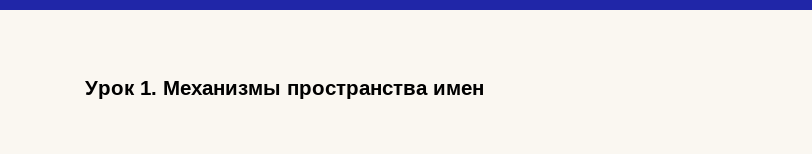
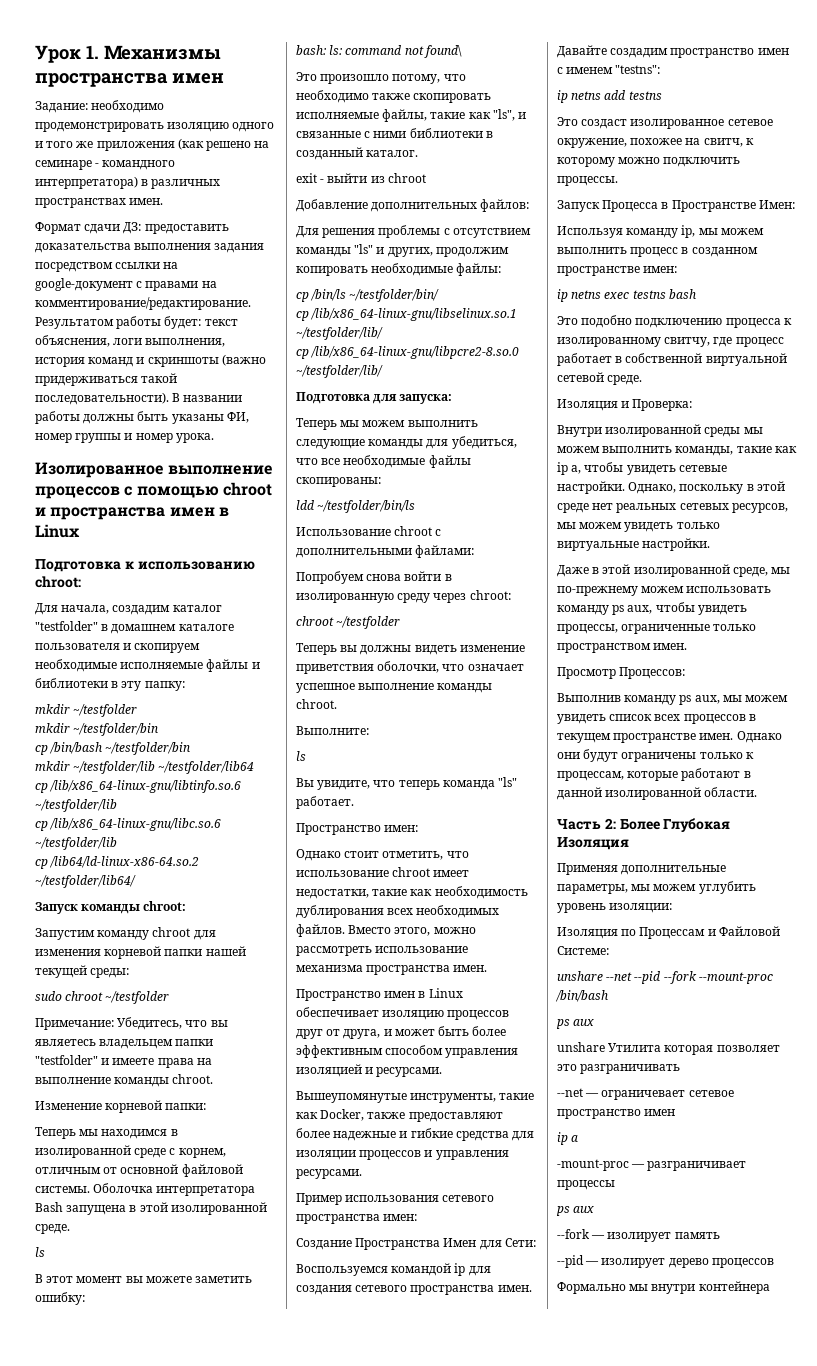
+ Задание: необходимо продемонстрировать изоляцию одного и того же приложения (как решено на семинаре - командного интерпретатора) в различных пространствах имен.
+ Формат сдачи ДЗ: предоставить доказательства выполнения задания посредством ссылки на google-документ с правами на комментирование/редактирование. Результатом работы будет: текст объяснения, логи выполнения, история команд и скриншоты (важно придерживаться такой последовательности). В названии работы должны быть указаны ФИ, номер группы и номер урока.
+ Изолированное выполнение процессов с помощью chroot и пространства имен в Linux
+ Подготовка к использованию chroot:
+ Для начала, создадим каталог "testfolder" в домашнем каталоге пользователя и скопируем необходимые исполняемые файлы и библиотеки в эту папку:
+ mkdir ~/testfolder
+ mkdir ~/testfolder/bin
+ cp /bin/bash ~/testfolder/bin
+ mkdir ~/testfolder/lib ~/testfolder/lib64
+ cp /lib/x86_64-linux-gnu/libtinfo.so.6 ~/testfolder/lib
+ cp /lib/x86_64-linux-gnu/libc.so.6 ~/testfolder/lib
+ cp /lib64/ld-linux-x86-64.so.2 ~/testfolder/lib64/
+ Запуск команды chroot:
+ Запустим команду chroot для изменения корневой папки нашей текущей среды:
+ sudo chroot ~/testfolder
+ Примечание: Убедитесь, что вы являетесь владельцем папки "testfolder" и имеете права на выполнение команды chroot.
+ Изменение корневой папки:
+ Теперь мы находимся в изолированной среде с корнем, отличным от основной файловой системы. Оболочка интерпретатора Bash запущена в этой изолированной среде.
+ ls
+ В этот момент вы можете заметить ошибку:
+ bash: ls: command not found\
+ Это произошло потому, что необходимо также скопировать исполняемые файлы, такие как "ls", и связанные с ними библиотеки в созданный каталог.
+ exit - выйти из chroot
+ Добавление дополнительных файлов:
+ Для решения проблемы с отсутствием команды "ls" и других, продолжим копировать необходимые файлы:
+ cp /bin/ls ~/testfolder/bin/
+ cp /lib/x86_64-linux-gnu/libselinux.so.1 ~/testfolder/lib/
+ cp /lib/x86_64-linux-gnu/libpcre2-8.so.0 ~/testfolder/lib/
+ Подготовка для запуска:
+ Теперь мы можем выполнить следующие команды для убедиться, что все необходимые файлы скопированы:
+ ldd ~/testfolder/bin/ls
+ Использование chroot с дополнительными файлами:
+ Попробуем снова войти в изолированную среду через chroot:
+ chroot ~/testfolder
+ Теперь вы должны видеть изменение приветствия оболочки, что означает успешное выполнение команды chroot.
+ Выполните:
+ ls
+ Вы увидите, что теперь команда "ls" работает.
+ Пространство имен:
+ Однако стоит отметить, что использование chroot имеет недостатки, такие как необходимость дублирования всех необходимых файлов. Вместо этого, можно рассмотреть использование механизма пространства имен.
+ Пространство имен в Linux обеспечивает изоляцию процессов друг от друга, и может быть более эффективным способом управления изоляцией и ресурсами.
+ Вышеупомянутые инструменты, такие как Docker, также предоставляют более надежные и гибкие средства для изоляции процессов и управления ресурсами.
+ Пример использования сетевого пространства имен:
+ Создание Пространства Имен для Сети:
+ Воспользуемся командой ip для создания сетевого пространства имен. Давайте создадим пространство имен с именем "testns":
+ ip netns add testns
+ Это создаст изолированное сетевое окружение, похожее на свитч, к которому можно подключить процессы.
+ Запуск Процесса в Пространстве Имен:
+ Используя команду ip, мы можем выполнить процесс в созданном пространстве имен:
+ ip netns exec testns bash
+ Это подобно подключению процесса к изолированному свитчу, где процесс работает в собственной виртуальной сетевой среде.
+ Изоляция и Проверка:
+ Внутри изолированной среды мы можем выполнить команды, такие как ip a, чтобы увидеть сетевые настройки. Однако, поскольку в этой среде нет реальных сетевых ресурсов, мы можем увидеть только виртуальные настройки.
+ Даже в этой изолированной среде, мы по-прежнему можем использовать команду ps aux, чтобы увидеть процессы, ограниченные только пространством имен.
+ Просмотр Процессов:
+ Выполнив команду ps aux, мы можем увидеть список всех процессов в текущем пространстве имен. Однако они будут ограничены только к процессам, которые работают в данной изолированной области.
+ Часть 2: Более Глубокая Изоляция
+ Применяя дополнительные параметры, мы можем углубить уровень изоляции:
+ Изоляция по Процессам и Файловой Системе:
+ unshare --net --pid --fork --mount-proc /bin/bash
+ ps aux
+ unshare Утилита которая позволяет это разграничивать
+ --net — ограничевает сетевое пространство имен
+ ip a
+ -mount-proc — разграничивает процессы
+ ps aux
+ --fork — изолирует память
+ --pid — изолирует дерево процессов
+ Формально мы внутри контейнера

